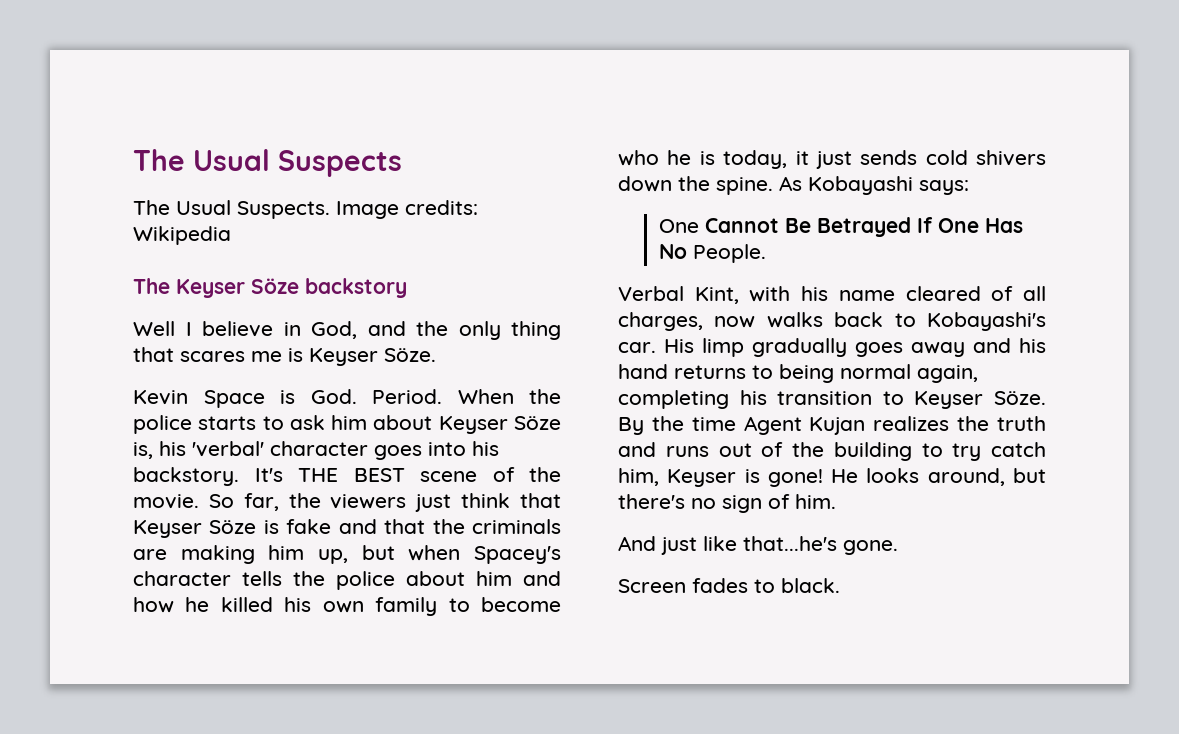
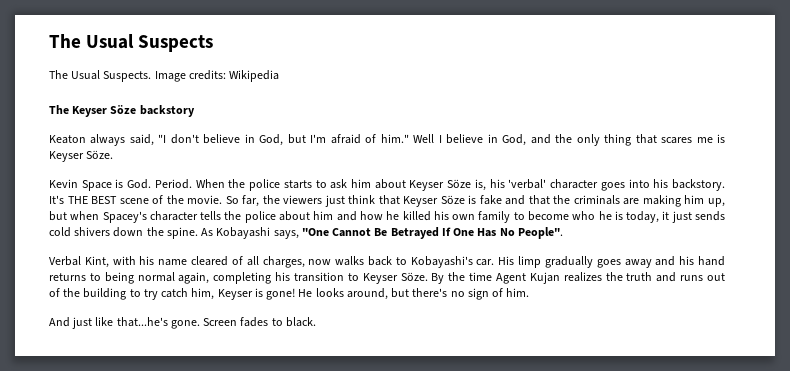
+ Keaton always said, "I don't believe in God, but I'm afraid of him."
- As Kobayashi says:
- One Cannot Be Betrayed If One Has No People.
+ As Kobayashi says, "One Cannot Be Betrayed If One Has No People".
- And just like that...he's gone.
- Screen fades to black.
+ And just like that...he's gone. Screen fades to black.

